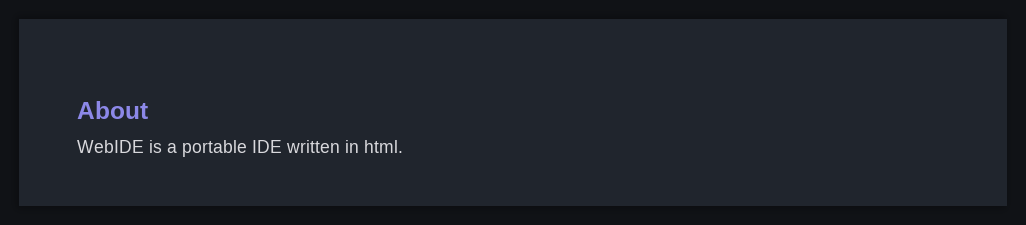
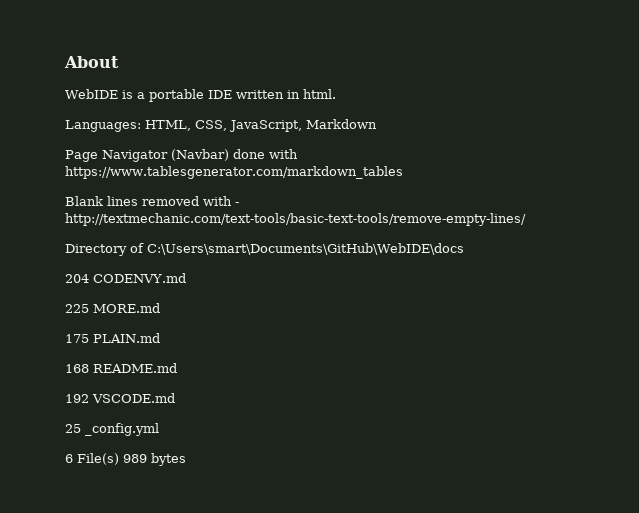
+ Languages: HTML, CSS, JavaScript, Markdown
+ Page Navigator (Navbar) done with https://www.tablesgenerator.com/markdown_tables
+ Blank lines removed with - http://textmechanic.com/text-tools/basic-text-tools/remove-empty-lines/
+ Directory of C:\Users\smart\Documents\GitHub\WebIDE\docs
+ 204 CODENVY.md
+ 225 MORE.md
+ 175 PLAIN.md
+ 168 README.md
+ 192 VSCODE.md
+ 25 _config.yml
+ 6 File(s) 989 bytes

